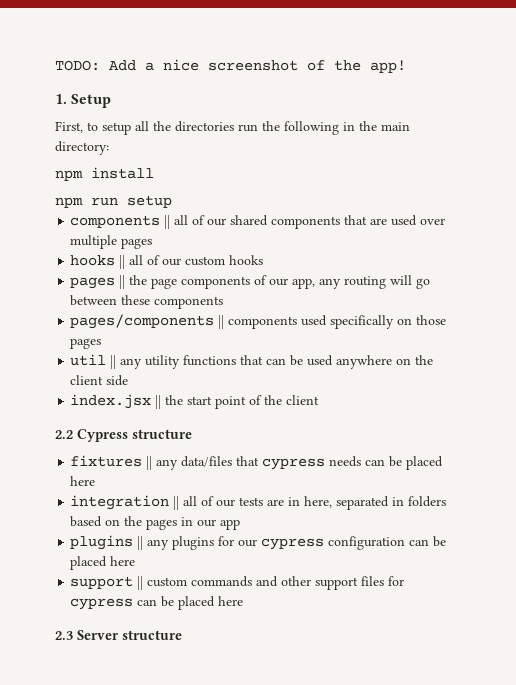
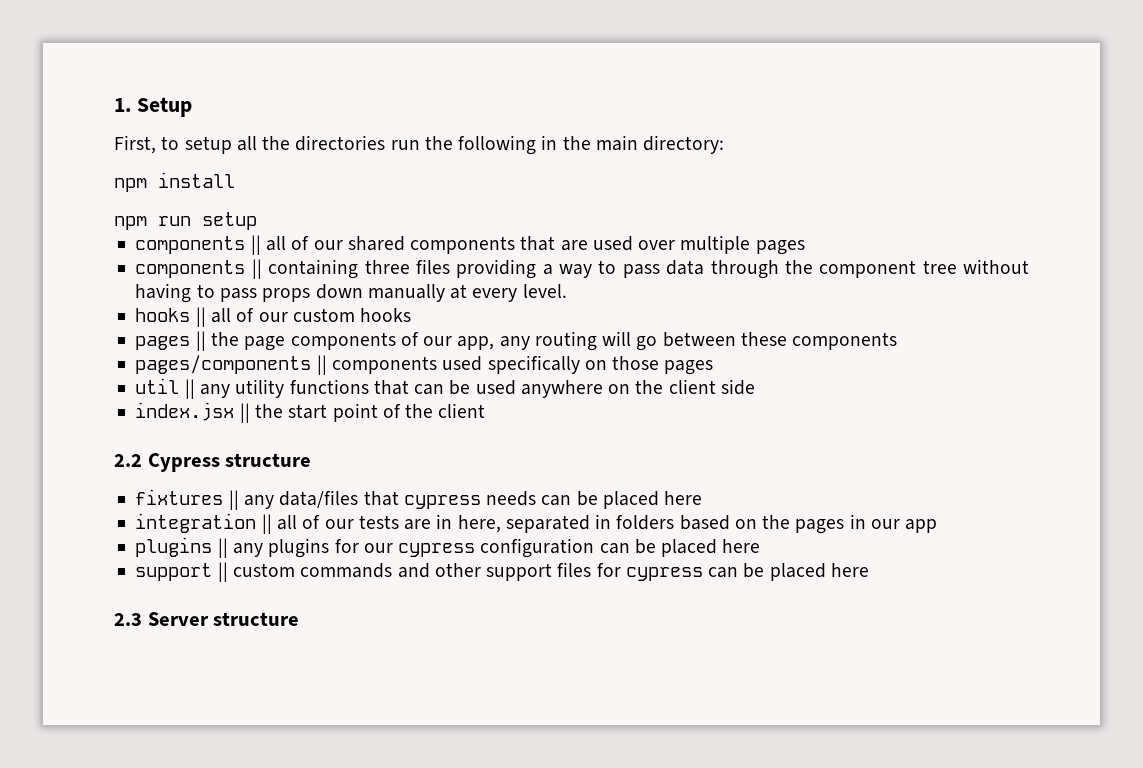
- TODO: Add a nice screenshot of the app!
+ components || containing three files providing a way to pass data through the component tree without having to pass props down manually at every level.

